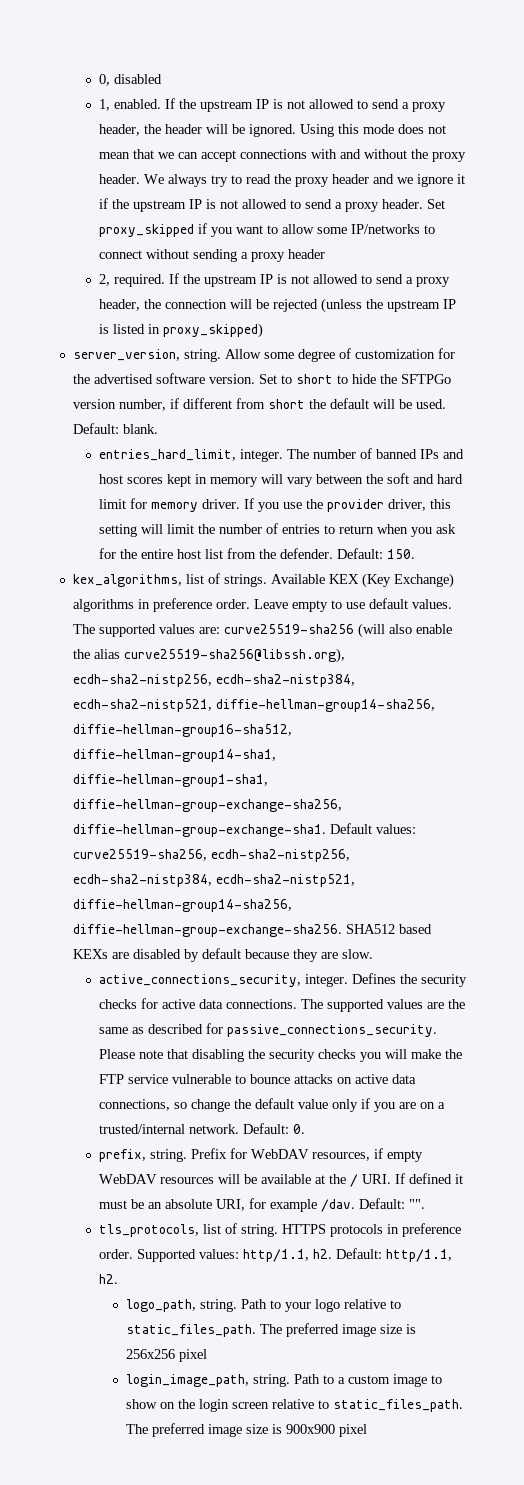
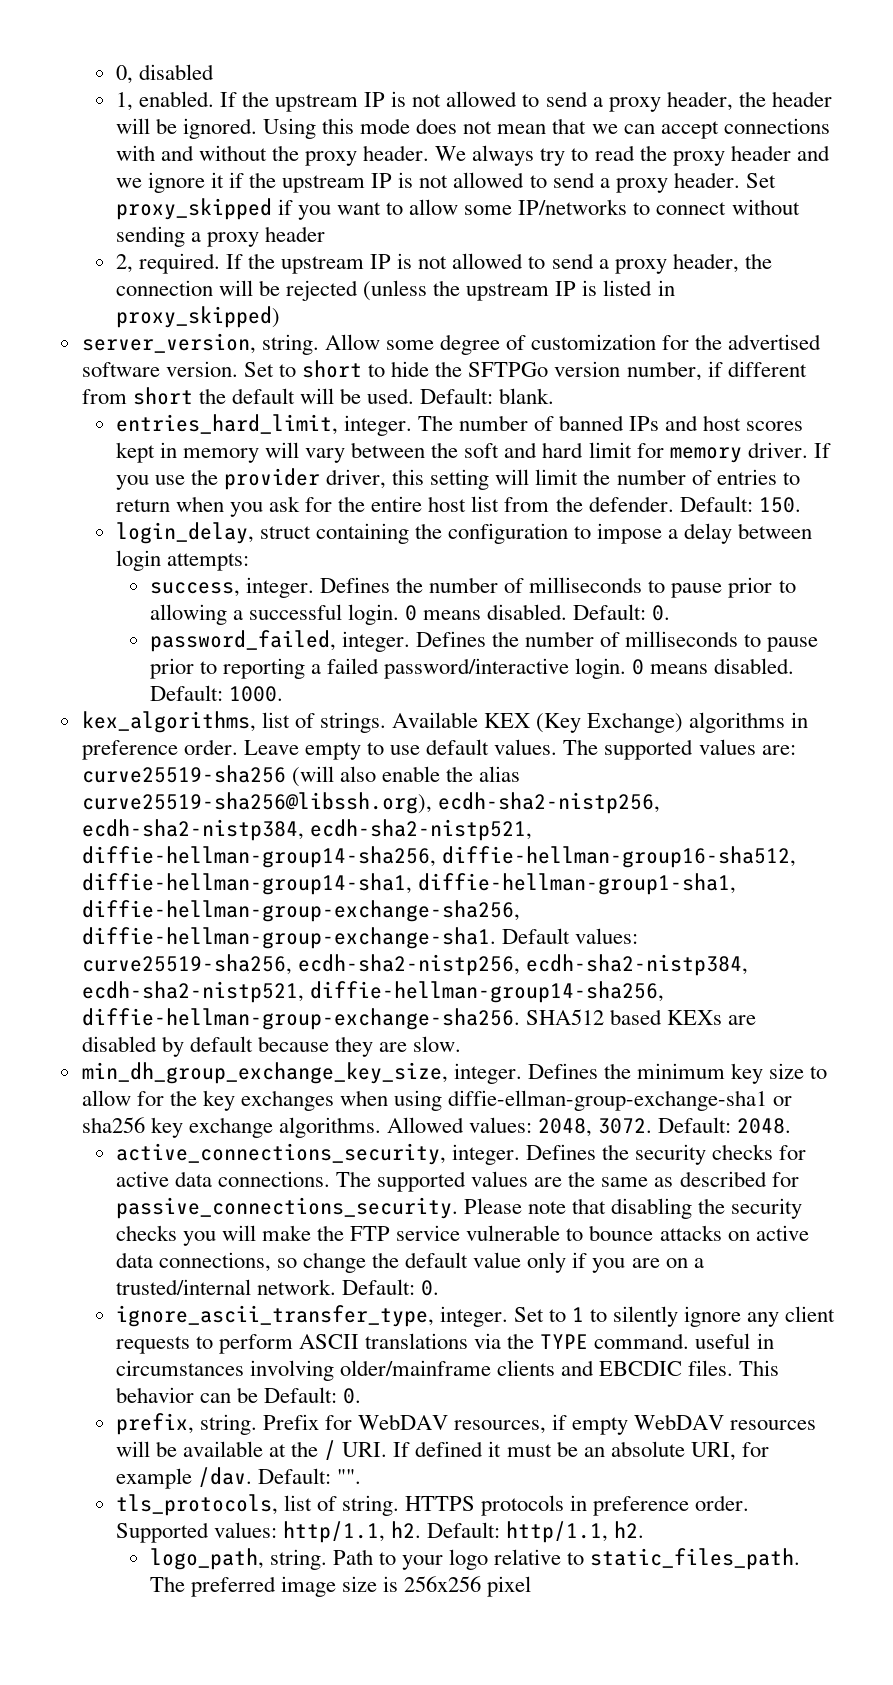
+ login_delay, struct containing the configuration to impose a delay between login attempts:
+ success, integer. Defines the number of milliseconds to pause prior to allowing a successful login. 0 means disabled. Default: 0.
+ password_failed, integer. Defines the number of milliseconds to pause prior to reporting a failed password/interactive login. 0 means disabled. Default: 1000.
+ min_dh_group_exchange_key_size, integer. Defines the minimum key size to allow for the key exchanges when using diffie-ellman-group-exchange-sha1 or sha256 key exchange algorithms. Allowed values: 2048, 3072. Default: 2048.
+ ignore_ascii_transfer_type, integer. Set to 1 to silently ignore any client requests to perform ASCII translations via the TYPE command. useful in circumstances involving older/mainframe clients and EBCDIC files. This behavior can be Default: 0.
- login_image_path, string. Path to a custom image to show on the login screen relative to static_files_path. The preferred image size is 900x900 pixel

